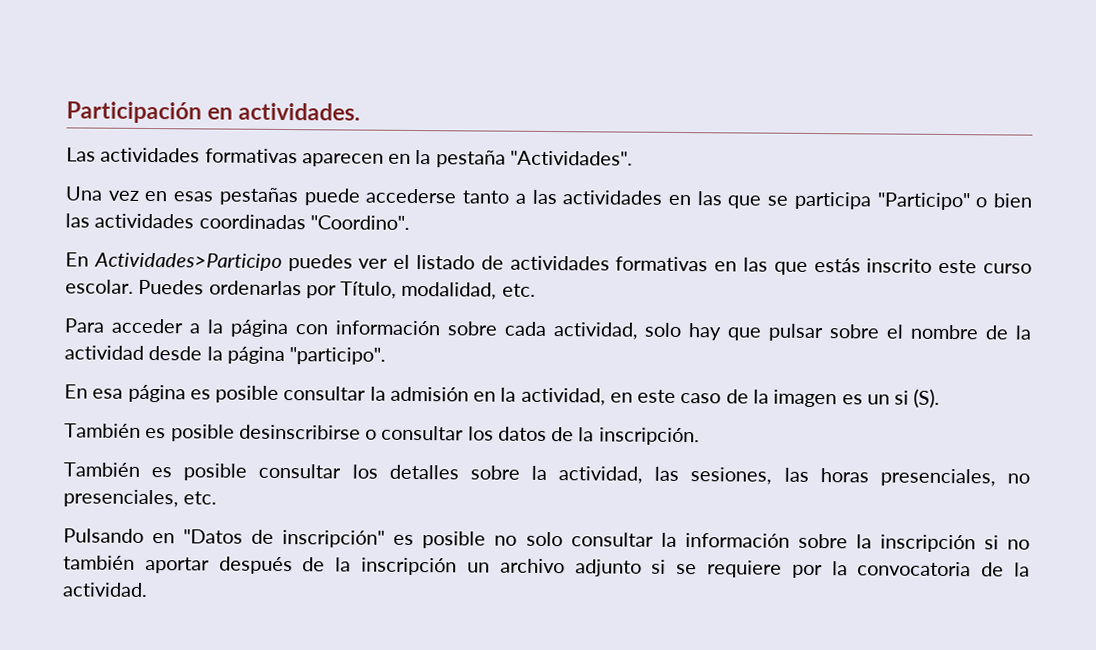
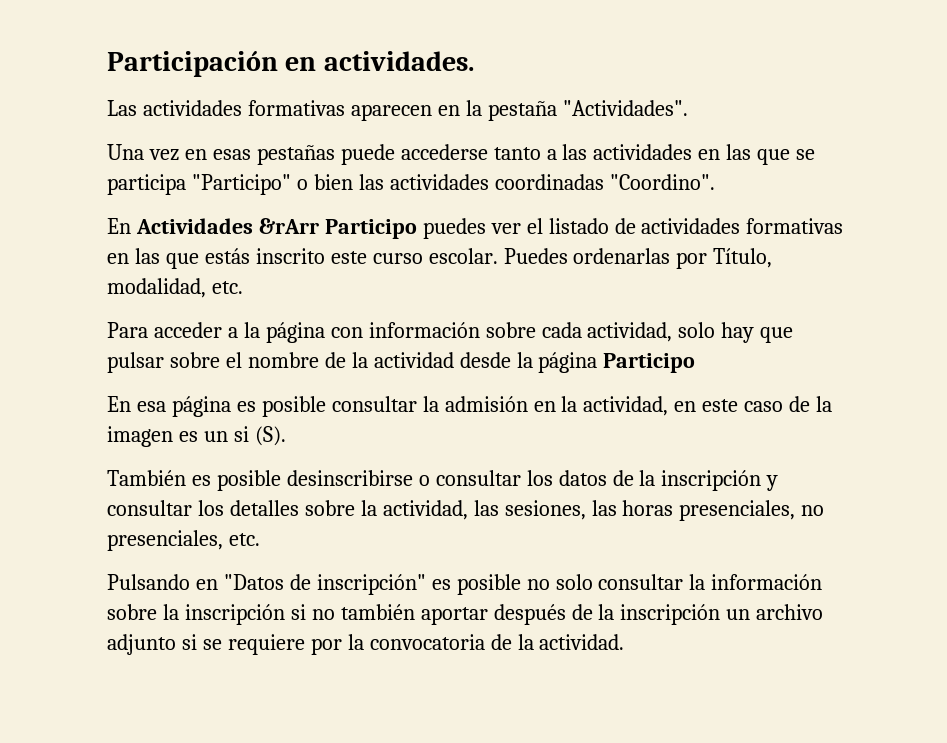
- En Actividades>Participo puedes ver el listado de actividades formativas en las que estás inscrito este curso escolar.
+ En Actividades &rArr Participo puedes ver el listado de actividades formativas en las que estás inscrito este curso escolar.
- Para acceder a la página con información sobre cada actividad, solo hay que pulsar sobre el nombre de la actividad desde la página "participo".
+ Para acceder a la página con información sobre cada actividad, solo hay que pulsar sobre el nombre de la actividad desde la página Participo
- También es posible desinscribirse o consultar los datos de la inscripción.
- También es posible consultar los detalles sobre la actividad, las sesiones, las horas presenciales, no presenciales, etc.
+ También es posible desinscribirse o consultar los datos de la inscripción y consultar los detalles sobre la actividad, las sesiones, las horas presenciales, no presenciales, etc.

